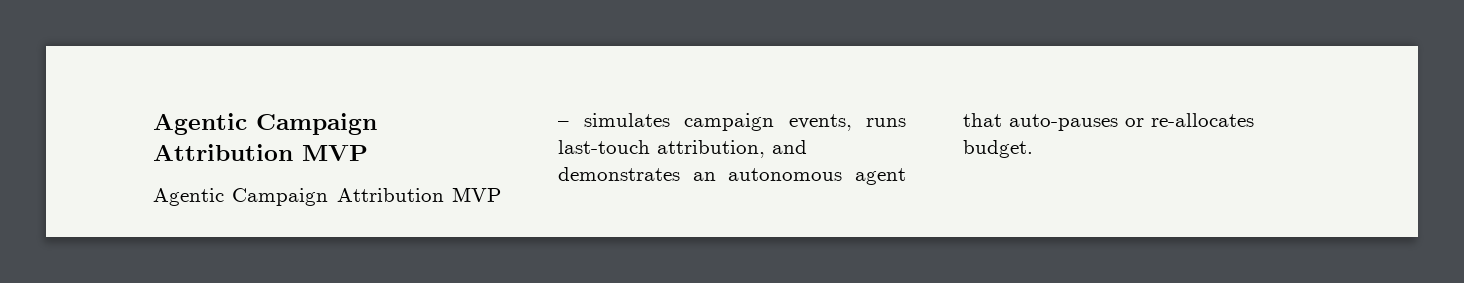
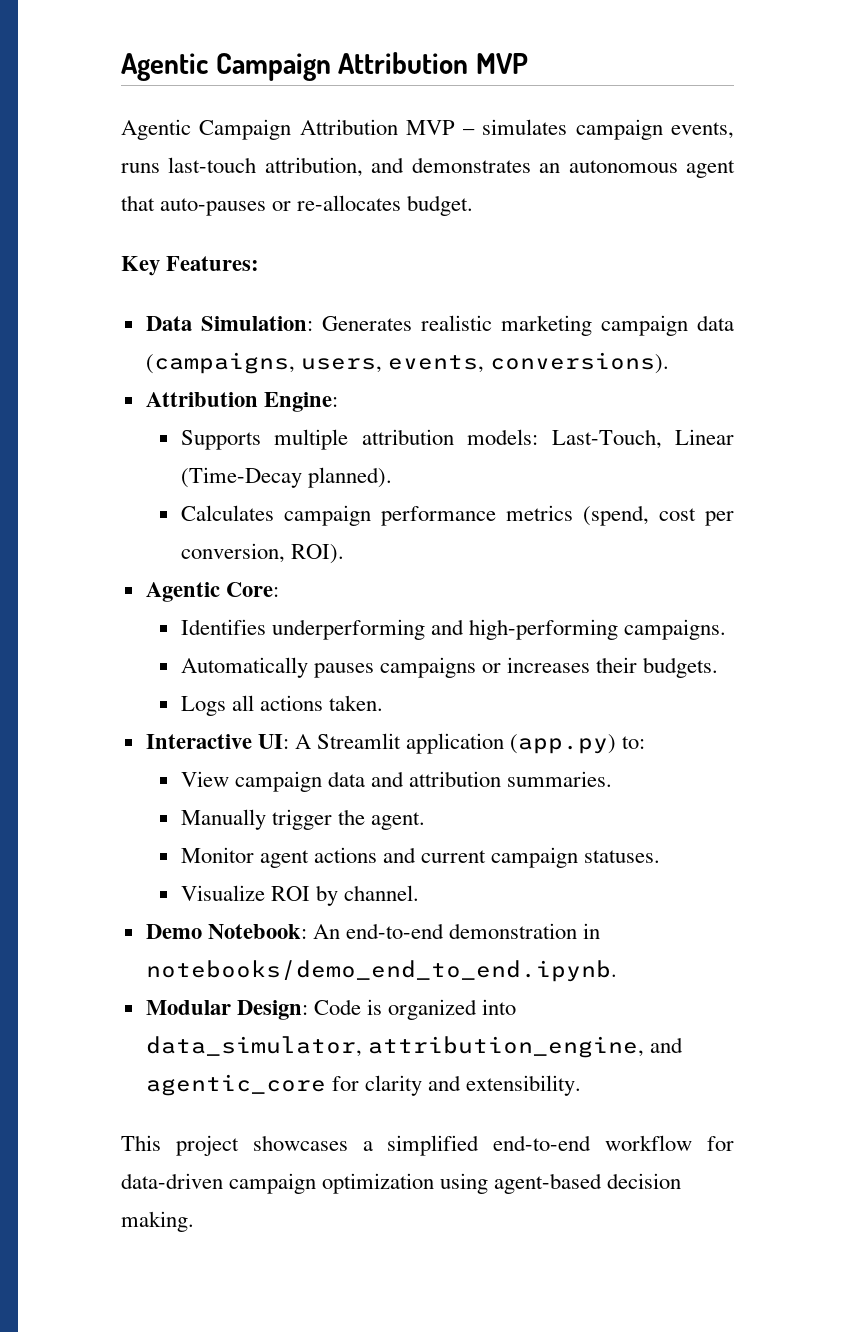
+ Key Features:
+ Data Simulation: Generates realistic marketing campaign data (campaigns, users, events, conversions).
+ Attribution Engine:
+ Supports multiple attribution models: Last-Touch, Linear (Time-Decay planned).
+ Calculates campaign performance metrics (spend, cost per conversion, ROI).
+ Agentic Core:
+ Identifies underperforming and high-performing campaigns.
+ Automatically pauses campaigns or increases their budgets.
+ Logs all actions taken.
+ Interactive UI: A Streamlit application (app.py) to:
+ View campaign data and attribution summaries.
+ Manually trigger the agent.
+ Monitor agent actions and current campaign statuses.
+ Visualize ROI by channel.
+ Demo Notebook: An end-to-end demonstration in notebooks/demo_end_to_end.ipynb.
+ Modular Design: Code is organized into data_simulator, attribution_engine, and agentic_core for clarity and extensibility.
+ This project showcases a simplified end-to-end workflow for data-driven campaign optimization using agent-based decision making.

